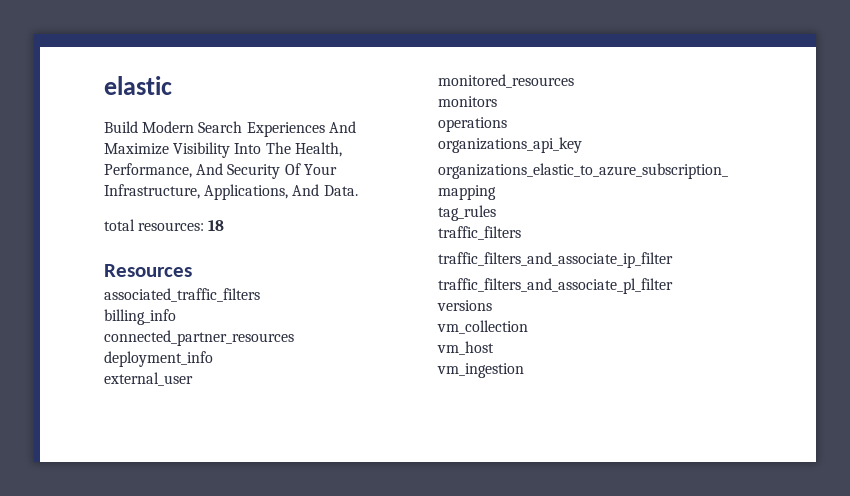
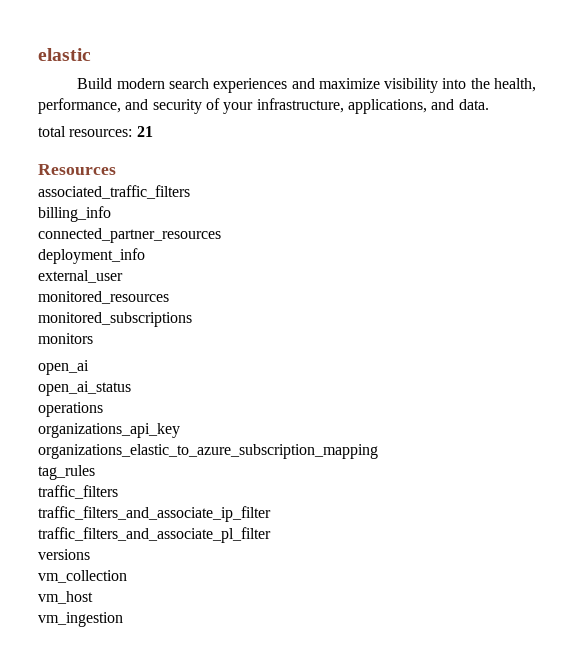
- Build Modern Search Experiences And Maximize Visibility Into The Health, Performance, And Security Of Your Infrastructure, Applications, And Data.
+ Build modern search experiences and maximize visibility into the health, performance, and security of your infrastructure, applications, and data.
- total resources: 18
+ total resources: 21
+ monitored_subscriptions
+ open_ai
+ open_ai_status

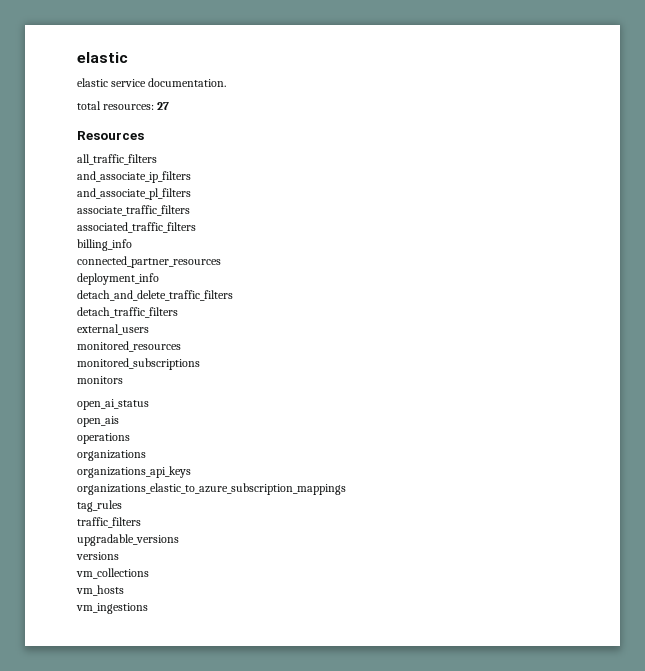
- Build modern search experiences and maximize visibility into the health, performance, and security of your infrastructure, applications, and data.
+ elastic service documentation.
- total resources: 21
+ total resources: 27
+ all_traffic_filters
+ and_associate_ip_filters
+ and_associate_pl_filters
+ associate_traffic_filters
- external_user
+ detach_and_delete_traffic_filters
+ detach_traffic_filters
+ external_users
- open_ai
  open_ai_status
+ open_ais
- organizations_api_key
- organizations_elastic_to_azure_subscription_mapping
+ organizations
+ organizations_api_keys
+ organizations_elastic_to_azure_subscription_mappings
- traffic_filters_and_associate_ip_filter
- traffic_filters_and_associate_pl_filter
+ upgradable_versions
- vm_collection
- vm_host
- vm_ingestion
+ vm_collections
+ vm_hosts
+ vm_ingestions

